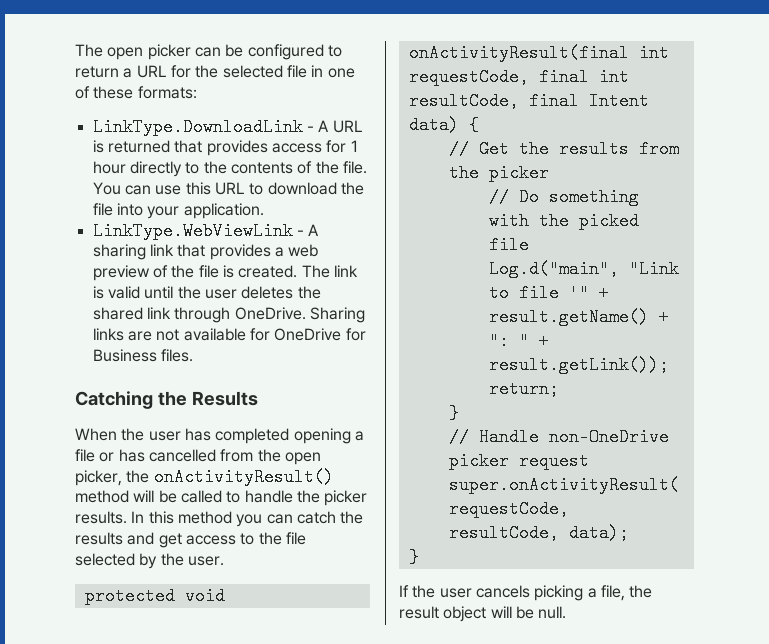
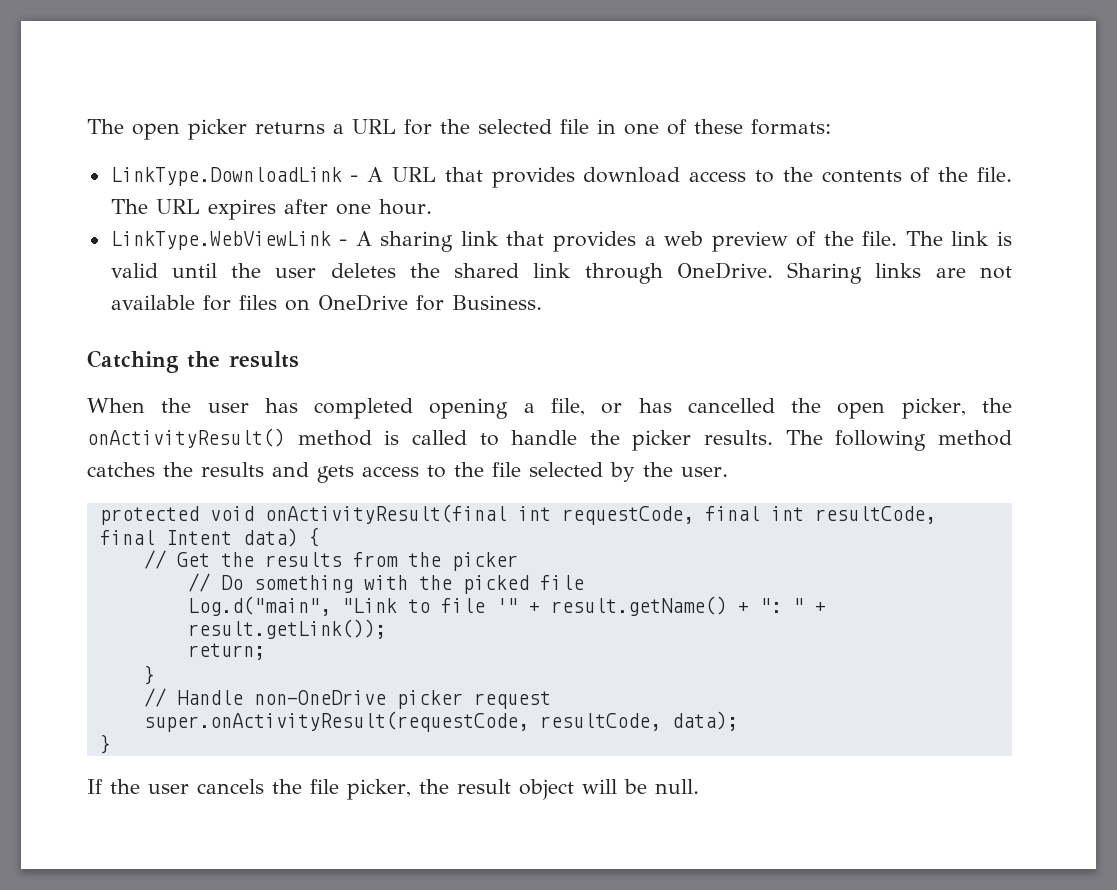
- The open picker can be configured to return a URL for the selected file in one of these formats:
+ The open picker returns a URL for the selected file in one of these formats:
- LinkType.DownloadLink - A URL is returned that provides access for 1 hour directly to the contents of the file.
+ LinkType.DownloadLink - A URL that provides download access to the contents of the file.
- You can use this URL to download the file into your application.
+ The URL expires after one hour.
- LinkType.WebViewLink - A sharing link that provides a web preview of the file is created.
+ LinkType.WebViewLink - A sharing link that provides a web preview of the file.
- Sharing links are not available for OneDrive for Business files.
+ Sharing links are not available for files on OneDrive for Business.
- Catching the Results
+ Catching the results
- When the user has completed opening a file or has cancelled from the open picker, the onActivityResult() method will be called to handle the picker results.
+ When the user has completed opening a file, or has cancelled the open picker, the onActivityResult() method is called to handle the picker results.
- In this method you can catch the results and get access to the file selected by the user.
+ The following method catches the results and gets access to the file selected by the user.
- If the user cancels picking a file, the result object will be null.
+ If the user cancels the file picker, the result object will be null.

